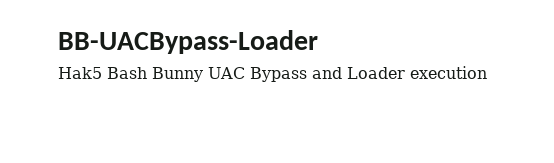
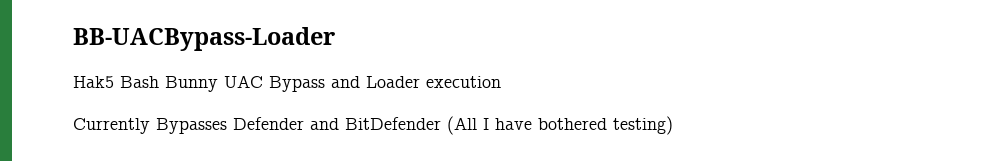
+ Currently Bypasses Defender and BitDefender (All I have bothered testing)

